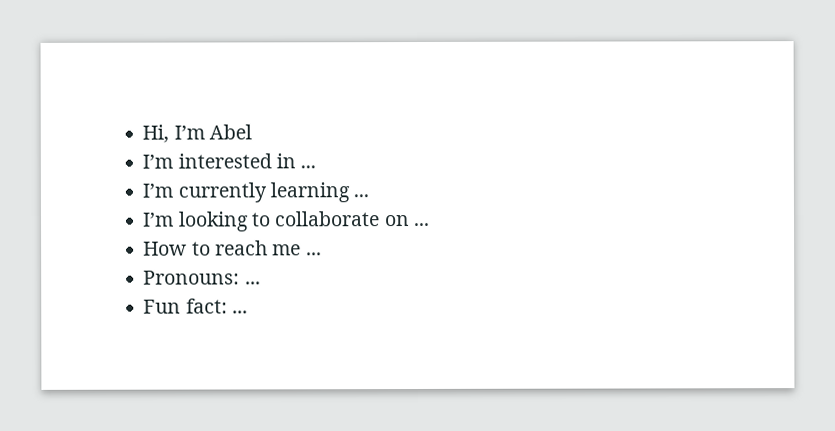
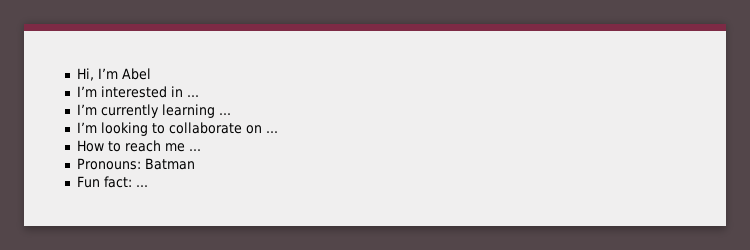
- Pronouns: ...
+ Pronouns: Batman

